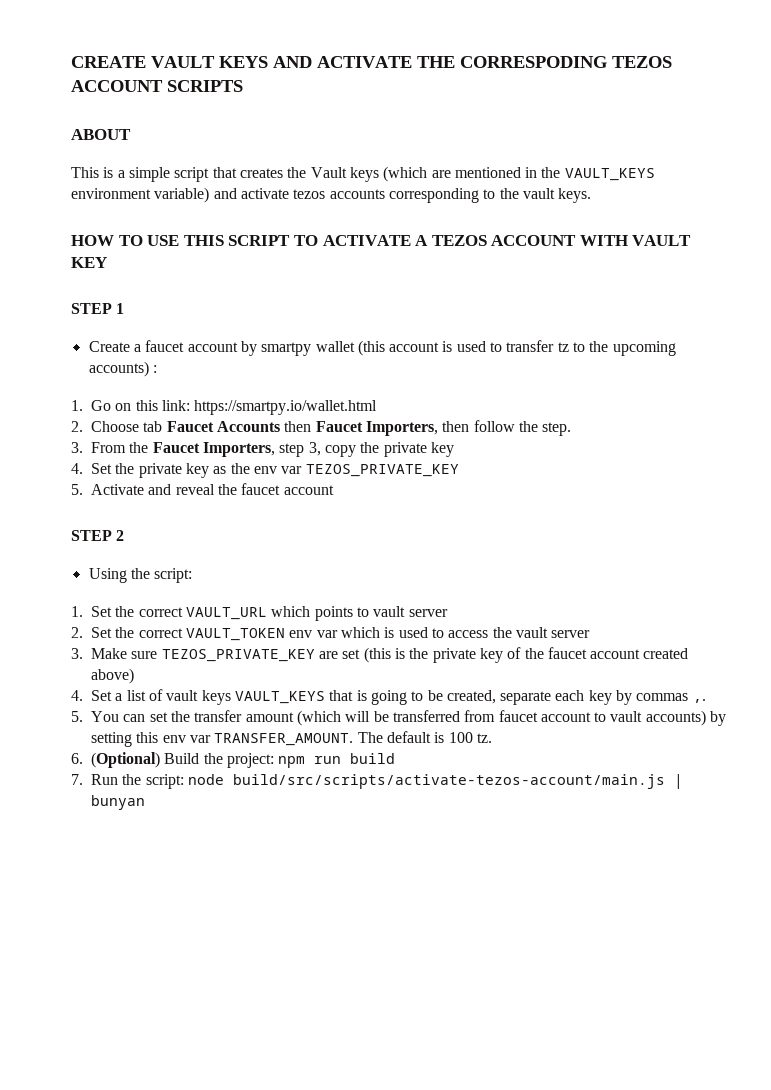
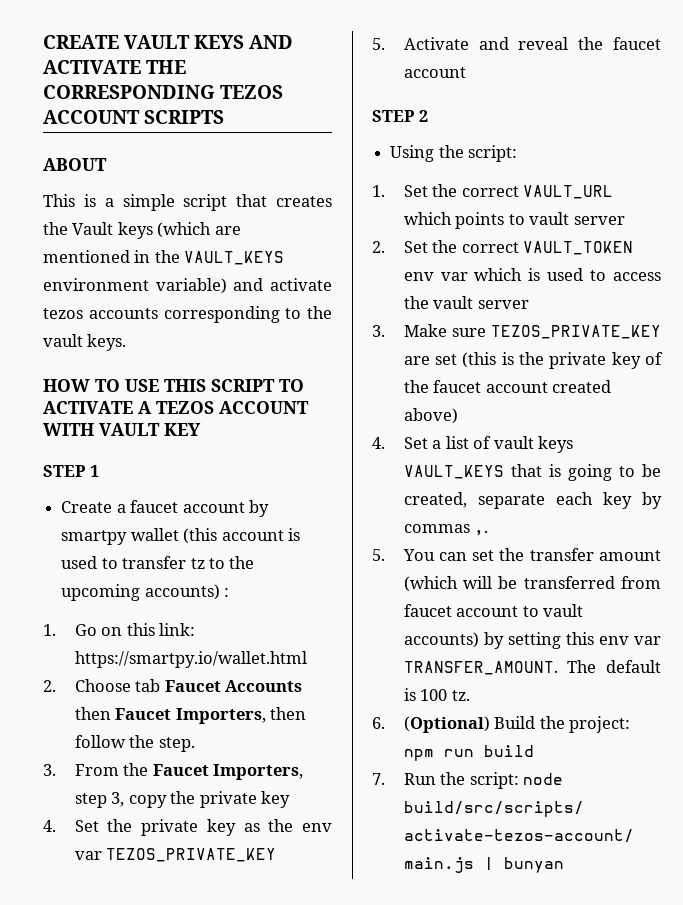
- CREATE VAULT KEYS AND ACTIVATE THE CORRESPODING TEZOS ACCOUNT SCRIPTS
+ CREATE VAULT KEYS AND ACTIVATE THE CORRESPONDING TEZOS ACCOUNT SCRIPTS

